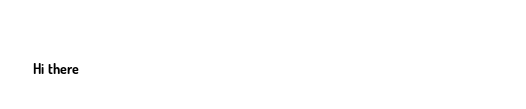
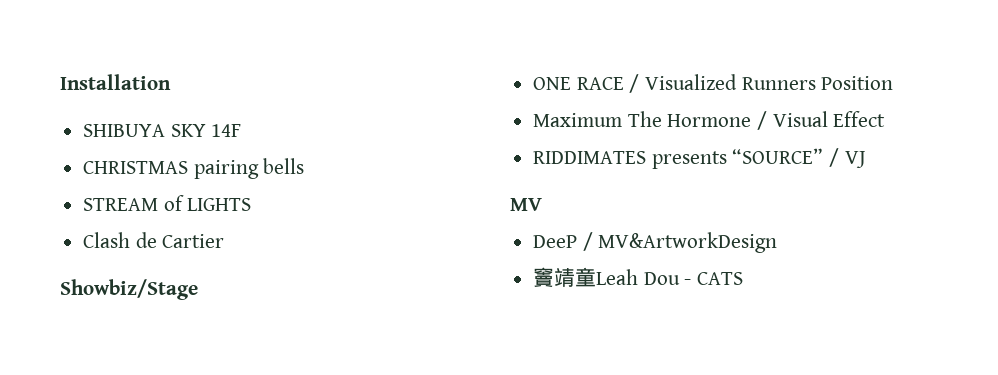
- Hi there
+ Installation
+ SHIBUYA SKY 14F
+ CHRISTMAS pairing bells
+ STREAM of LIGHTS
+ Clash de Cartier
+ Showbiz/Stage
+ ONE RACE / Visualized Runners Position
+ Maximum The Hormone / Visual Effect
+ RIDDIMATES presents “SOURCE” / VJ
+ MV
+ DeeP / MV&ArtworkDesign
+ 竇靖童Leah Dou - CATS

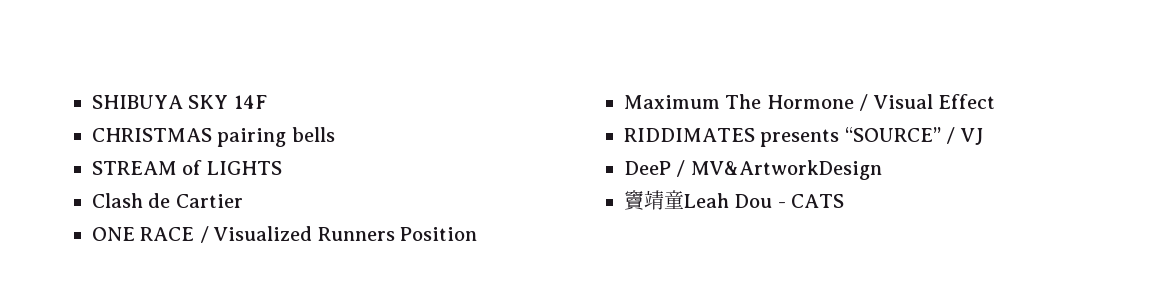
- Installation
- Showbiz/Stage
- MV

